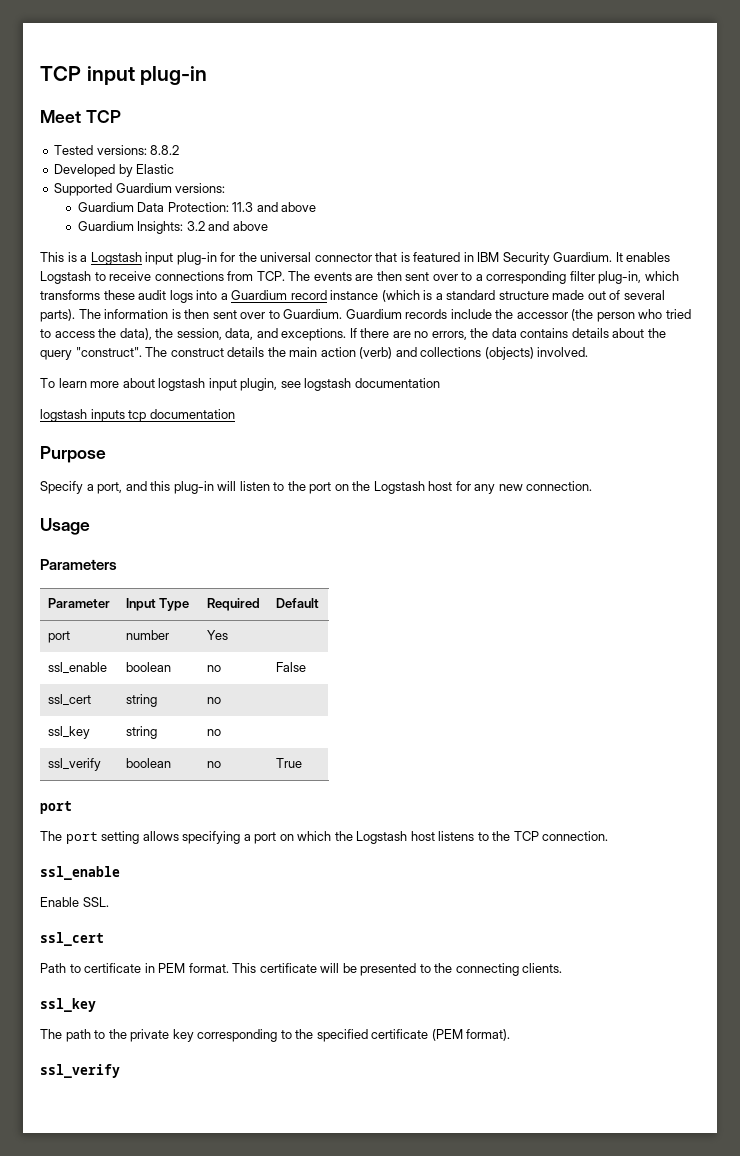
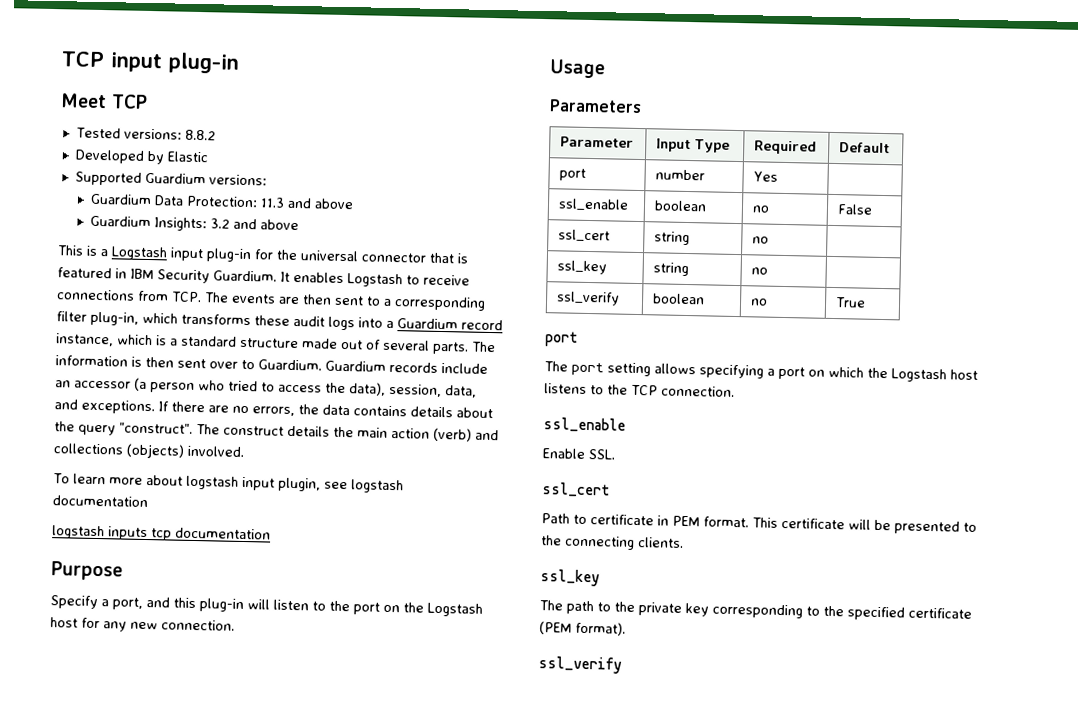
- It enables Logstash to receive connections from TCP. The events are then sent over to a corresponding filter plug-in, which transforms these audit logs into a Guardium record instance (which is a standard structure made out of several parts).
+ It enables Logstash to receive connections from TCP. The events are then sent to a corresponding filter plug-in, which transforms these audit logs into a Guardium record instance, which is a standard structure made out of several parts.
- Guardium records include the accessor (the person who tried to access the data), the session, data, and exceptions.
+ Guardium records include an accessor (a person who tried to access the data), session, data, and exceptions.

